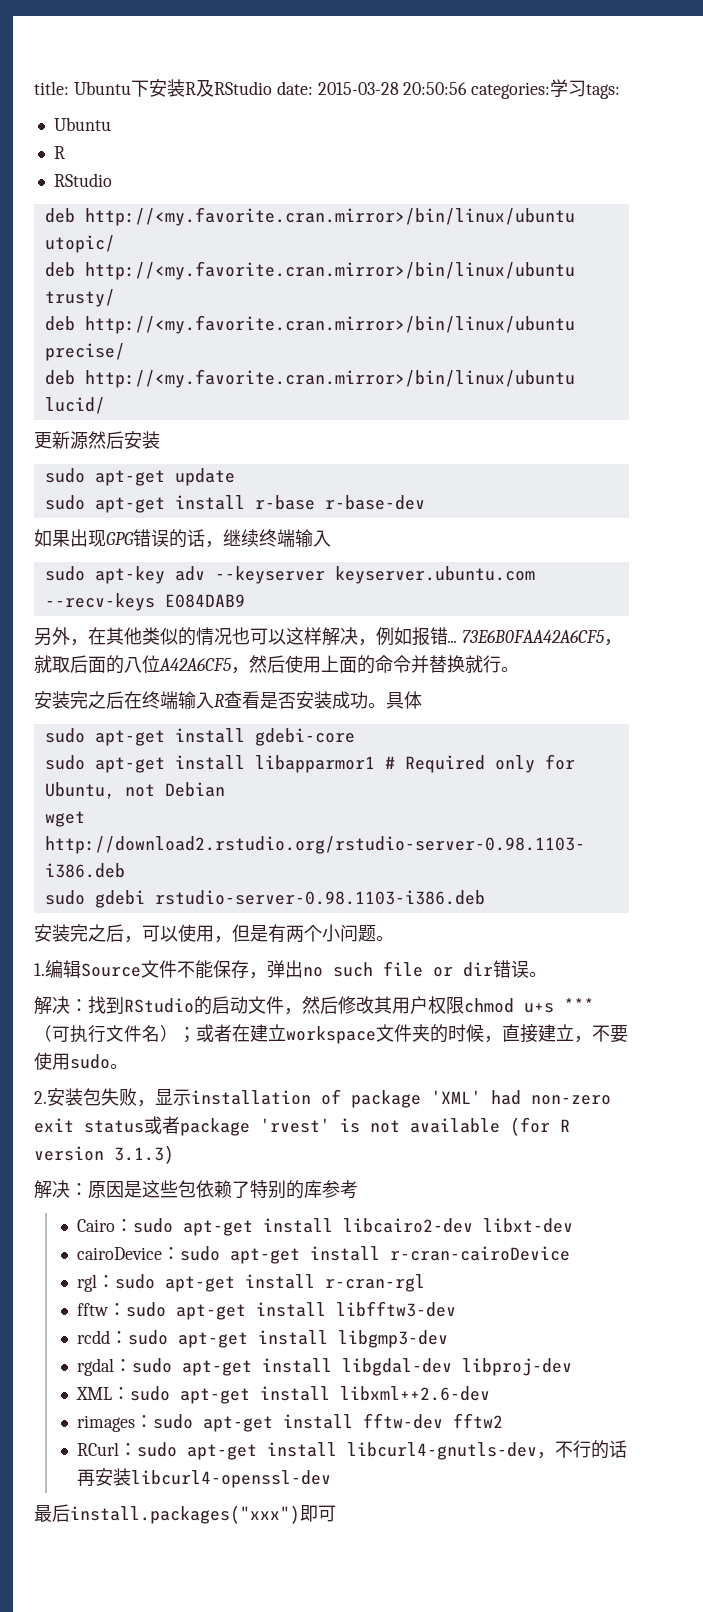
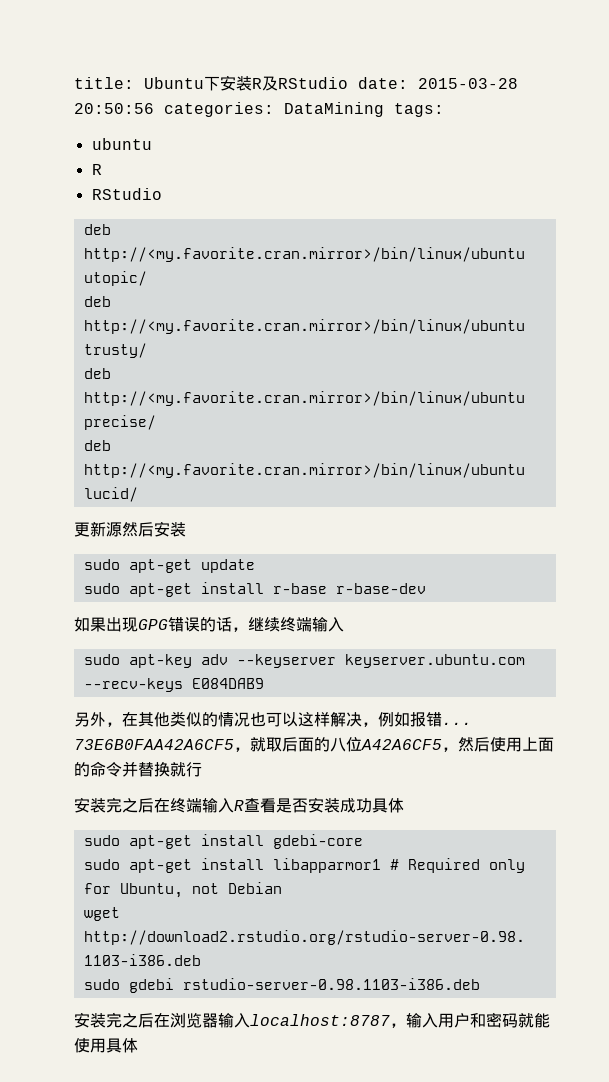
- title: Ubuntu下安装R及RStudio date: 2015-03-28 20:50:56 categories:学习tags:
- Ubuntu
+ title: Ubuntu下安装R及RStudio date: 2015-03-28 20:50:56 categories: DataMining tags:
+ ubuntu
- 73E6B0FAA42A6CF5，就取后面的八位A42A6CF5，然后使用上面的命令并替换就行。
+ 73E6B0FAA42A6CF5，就取后面的八位A42A6CF5，然后使用上面的命令并替换就行
- 安装完之后在终端输入R查看是否安装成功。具体
+ 安装完之后在终端输入R查看是否安装成功具体
- 安装完之后，可以使用，但是有两个小问题。
- 1.编辑Source文件不能保存，弹出no such file or dir错误。
- 解决：找到RStudio的启动文件，然后修改其用户权限chmod u+s ***（可执行文件名）；或者在建立workspace文件夹的时候，直接建立，不要使用sudo。
- 2.安装包失败，显示installation of package 'XML' had non-zero exit status或者package 'rvest' is not available (for R version 3.1.3)
- 解决：原因是这些包依赖了特别的库参考
- Cairo：sudo apt-get install libcairo2-dev libxt-dev
- cairoDevice：sudo apt-get install r-cran-cairoDevice
- rgl：sudo apt-get install r-cran-rgl
- fftw：sudo apt-get install libfftw3-dev
- rcdd：sudo apt-get install libgmp3-dev
- rgdal：sudo apt-get install libgdal-dev libproj-dev
- XML：sudo apt-get install libxml++2.6-dev
- rimages：sudo apt-get install fftw-dev fftw2
- RCurl：sudo apt-get install libcurl4-gnutls-dev，不行的话再安装libcurl4-openssl-dev
- 最后install.packages("xxx")即可
+ 安装完之后在浏览器输入localhost:8787，输入用户和密码就能使用具体

